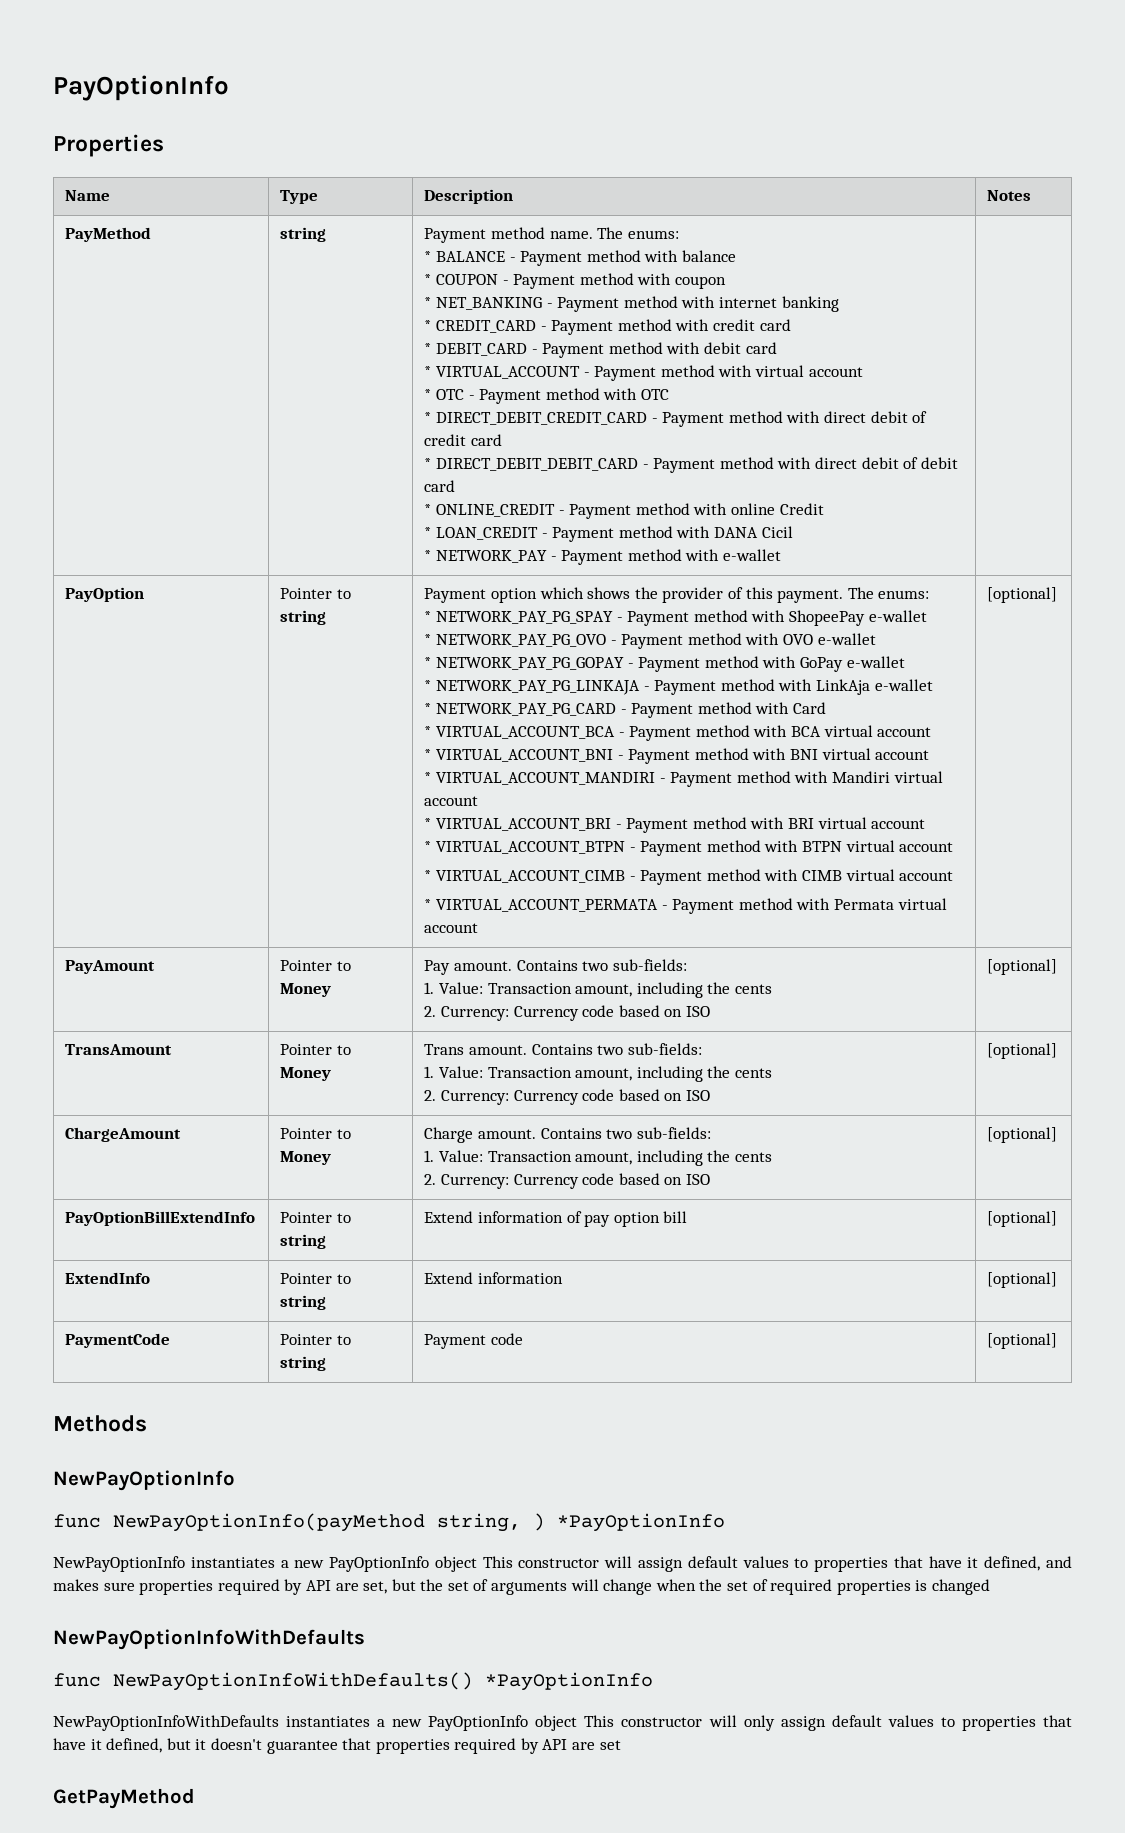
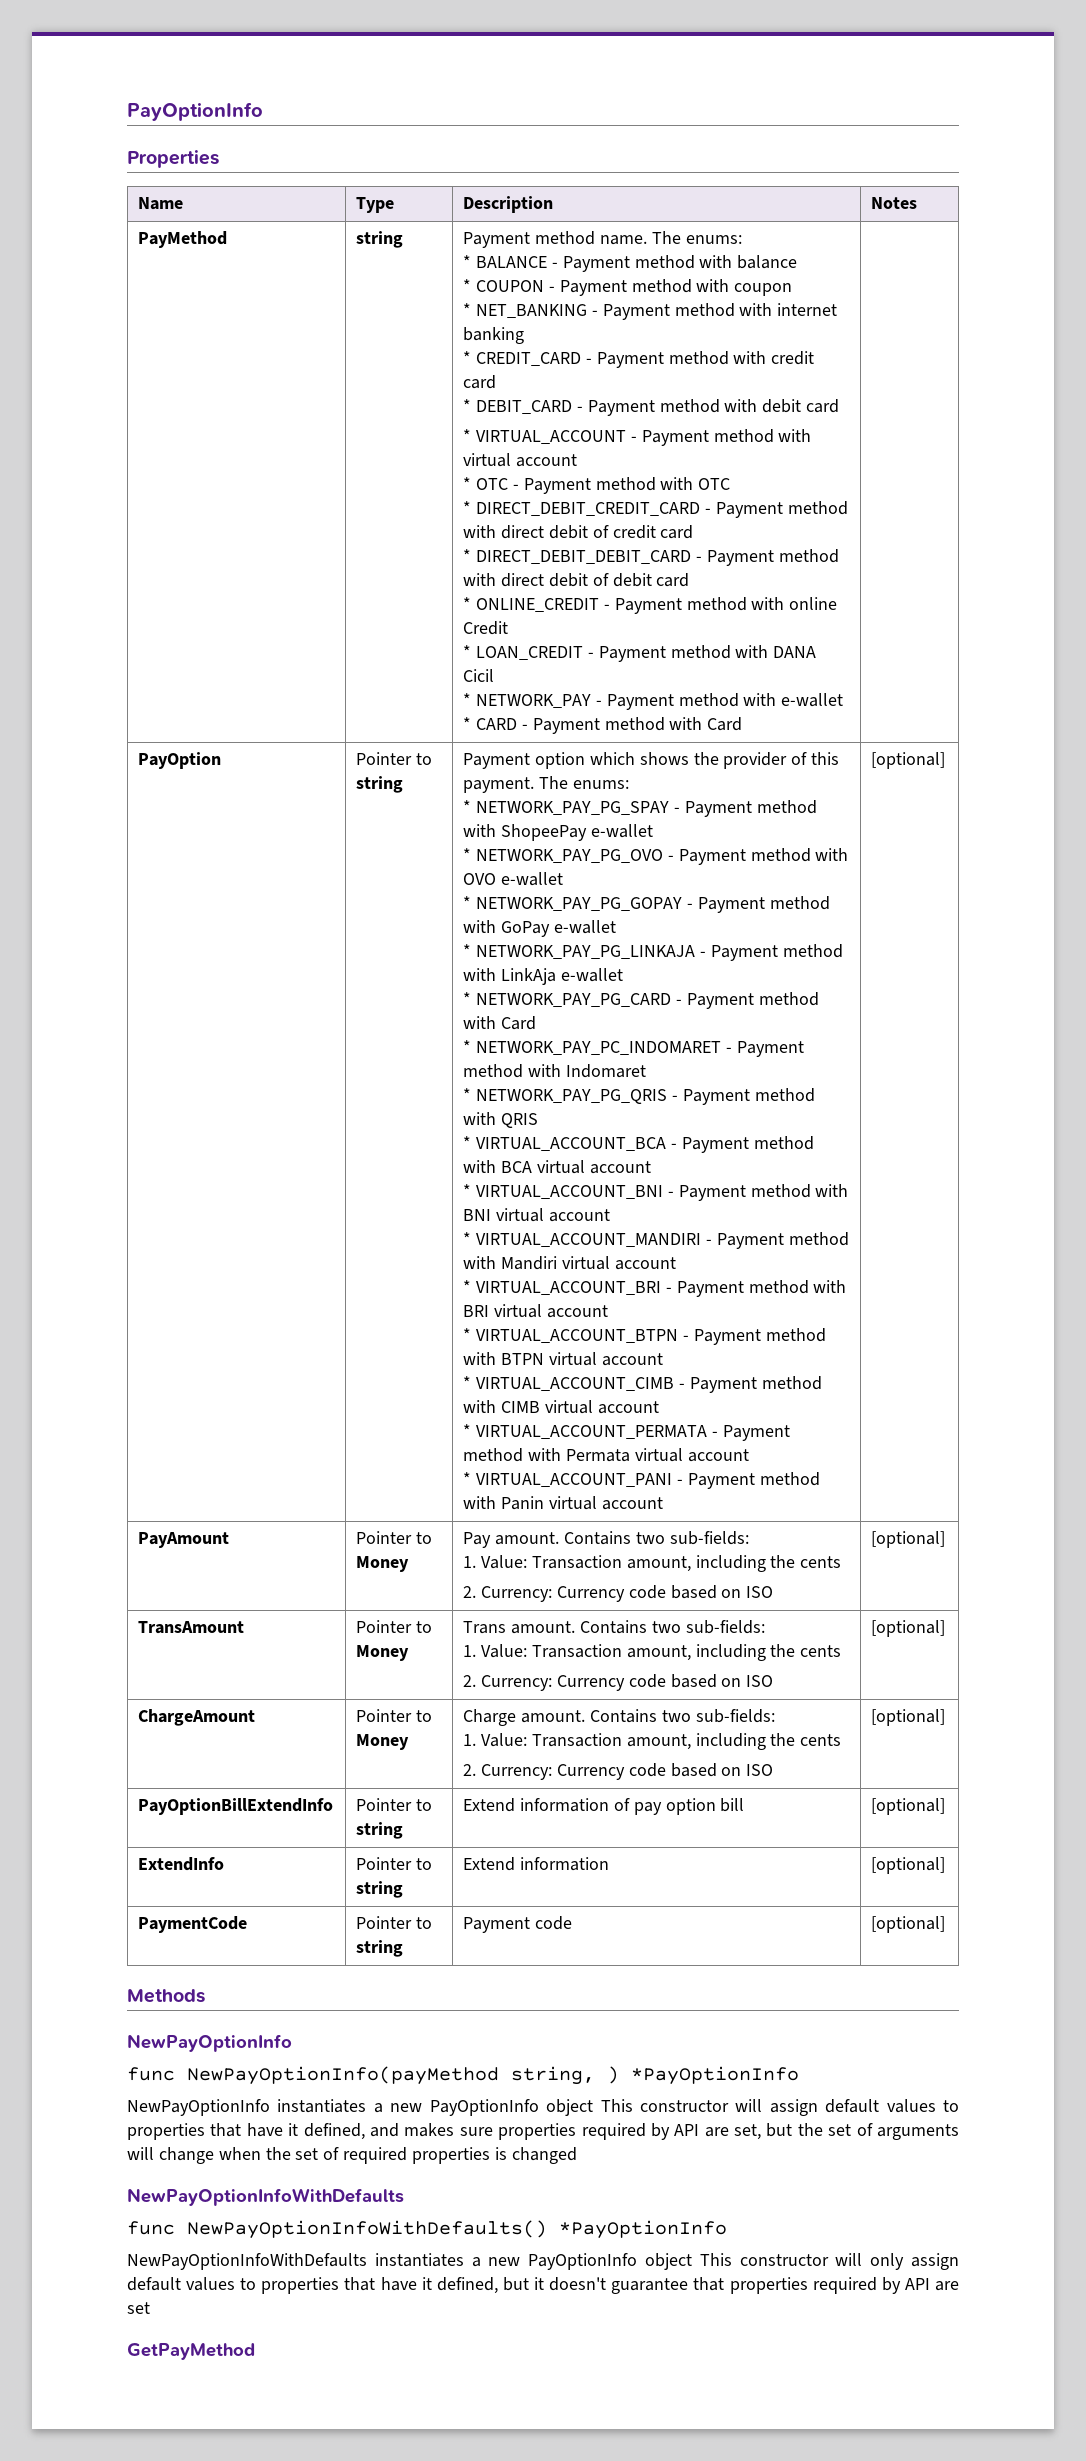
- * NETWORK_PAY - Payment method with e-wallet
+ * NETWORK_PAY - Payment method with e-wallet * CARD - Payment method with Card
+ * NETWORK_PAY_PC_INDOMARET - Payment method with Indomaret
+ * NETWORK_PAY_PG_QRIS - Payment method with QRIS
+ * VIRTUAL_ACCOUNT_PANI - Payment method with Panin virtual account

